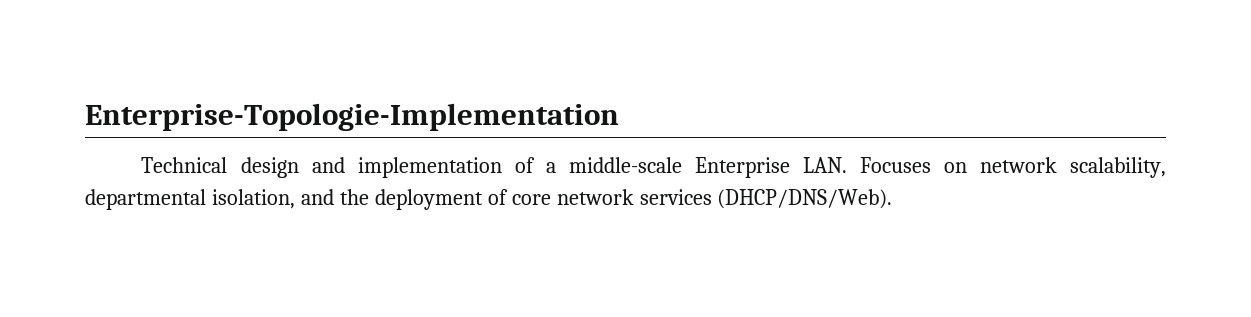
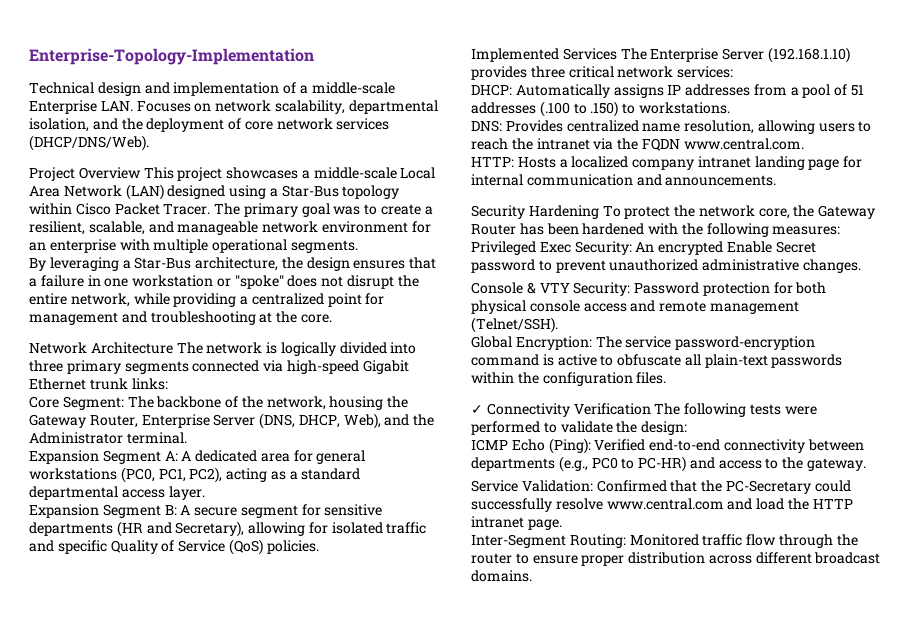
- Enterprise-Topologie-Implementation
+ Enterprise-Topology-Implementation
+ Project Overview This project showcases a middle-scale Local Area Network (LAN) designed using a Star-Bus topology within Cisco Packet Tracer. The primary goal was to create a resilient, scalable, and manageable network environment for an enterprise with multiple operational segments.
+ By leveraging a Star-Bus architecture, the design ensures that a failure in one workstation or "spoke" does not disrupt the entire network, while providing a centralized point for management and troubleshooting at the core.
+ Network Architecture The network is logically divided into three primary segments connected via high-speed Gigabit Ethernet trunk links:
+ Core Segment: The backbone of the network, housing the Gateway Router, Enterprise Server (DNS, DHCP, Web), and the Administrator terminal.
+ Expansion Segment A: A dedicated area for general workstations (PC0, PC1, PC2), acting as a standard departmental access layer.
+ Expansion Segment B: A secure segment for sensitive departments (HR and Secretary), allowing for isolated traffic and specific Quality of Service (QoS) policies.
+ Implemented Services The Enterprise Server (192.168.1.10) provides three critical network services:
+ DHCP: Automatically assigns IP addresses from a pool of 51 addresses (.100 to .150) to workstations.
+ DNS: Provides centralized name resolution, allowing users to reach the intranet via the FQDN www.central.com.
+ HTTP: Hosts a localized company intranet landing page for internal communication and announcements.
+ Security Hardening To protect the network core, the Gateway Router has been hardened with the following measures: Privileged Exec Security: An encrypted Enable Secret password to prevent unauthorized administrative changes.
+ Console & VTY Security: Password protection for both physical console access and remote management (Telnet/SSH).
+ Global Encryption: The service password-encryption command is active to obfuscate all plain-text passwords within the configuration files.
+ ✓ Connectivity Verification The following tests were performed to validate the design:
+ ICMP Echo (Ping): Verified end-to-end connectivity between departments (e.g., PC0 to PC-HR) and access to the gateway.
+ Service Validation: Confirmed that the PC-Secretary could successfully resolve www.central.com and load the HTTP intranet page.
+ Inter-Segment Routing: Monitored traffic flow through the router to ensure proper distribution across different broadcast domains.

